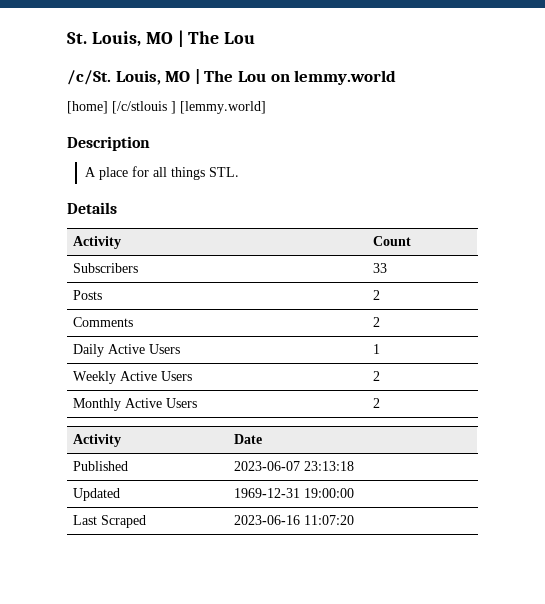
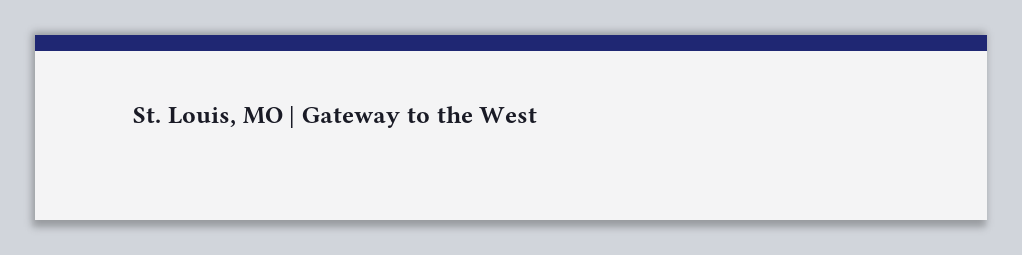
- St. Louis, MO | The Lou
- /c/St. Louis, MO | The Lou on lemmy.world
- [home] [/c/stlouis ] [lemmy.world]
- Description
- A place for all things STL.
- Details
- Activity | Count
- Subscribers | 33
- Posts | 2
- Comments | 2
- Daily Active Users | 1
- Weekly Active Users | 2
- Monthly Active Users | 2
- Activity | Date
- Published | 2023-06-07 23:13:18
- Updated | 1969-12-31 19:00:00
- Last Scraped | 2023-06-16 11:07:20
+ St. Louis, MO | Gateway to the West

